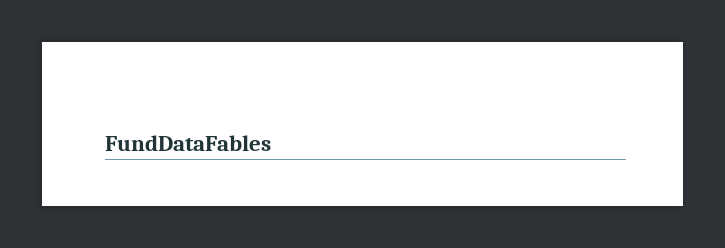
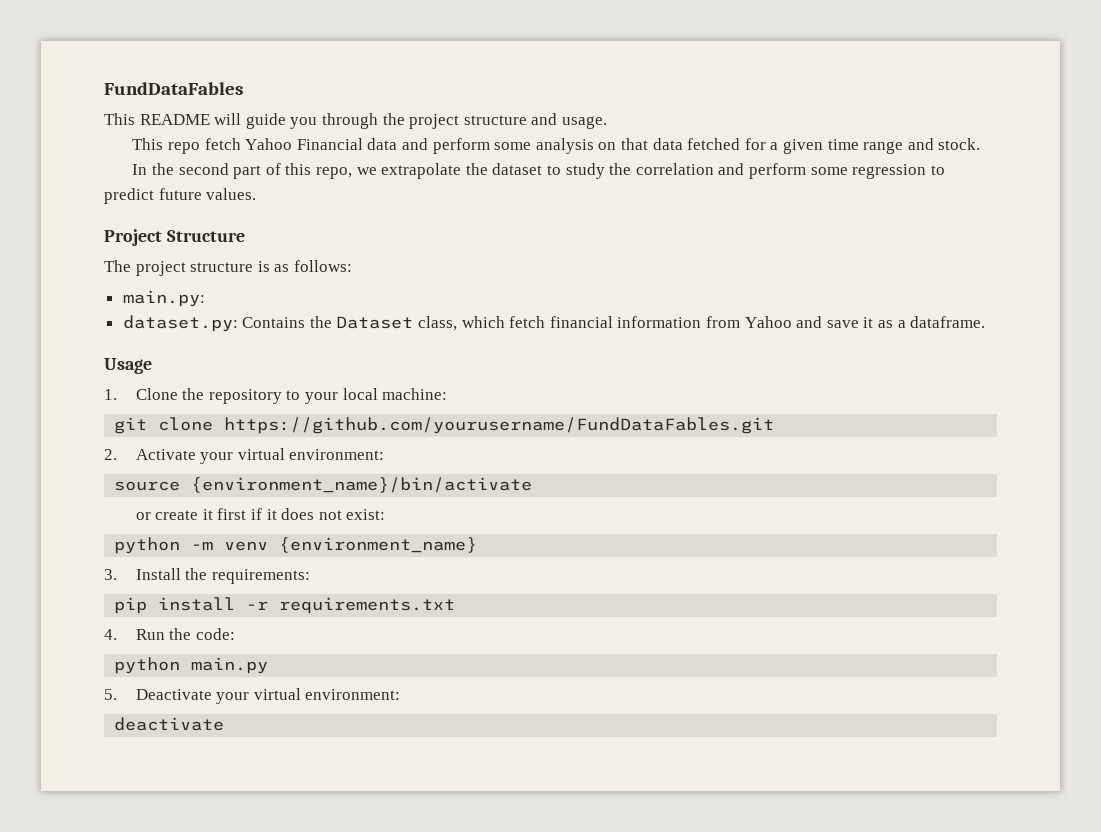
+ This README will guide you through the project structure and usage.
+ This repo fetch Yahoo Financial data and perform some analysis on that data fetched for a given time range and stock.
+ In the second part of this repo, we extrapolate the dataset to study the correlation and perform some regression to predict future values.
+ Project Structure
+ The project structure is as follows:
+ main.py:
+ dataset.py: Contains the Dataset class, which fetch financial information from Yahoo and save it as a dataframe.
+ Usage
+ 1. Clone the repository to your local machine:
+ git clone https://github.com/yourusername/FundDataFables.git
+ 2. Activate your virtual environment:
+ source {environment_name}/bin/activate
+ or create it first if it does not exist:
+ python -m venv {environment_name}
+ 3. Install the requirements:
+ pip install -r requirements.txt
+ 4. Run the code:
+ python main.py
+ 5. Deactivate your virtual environment:
+ deactivate

